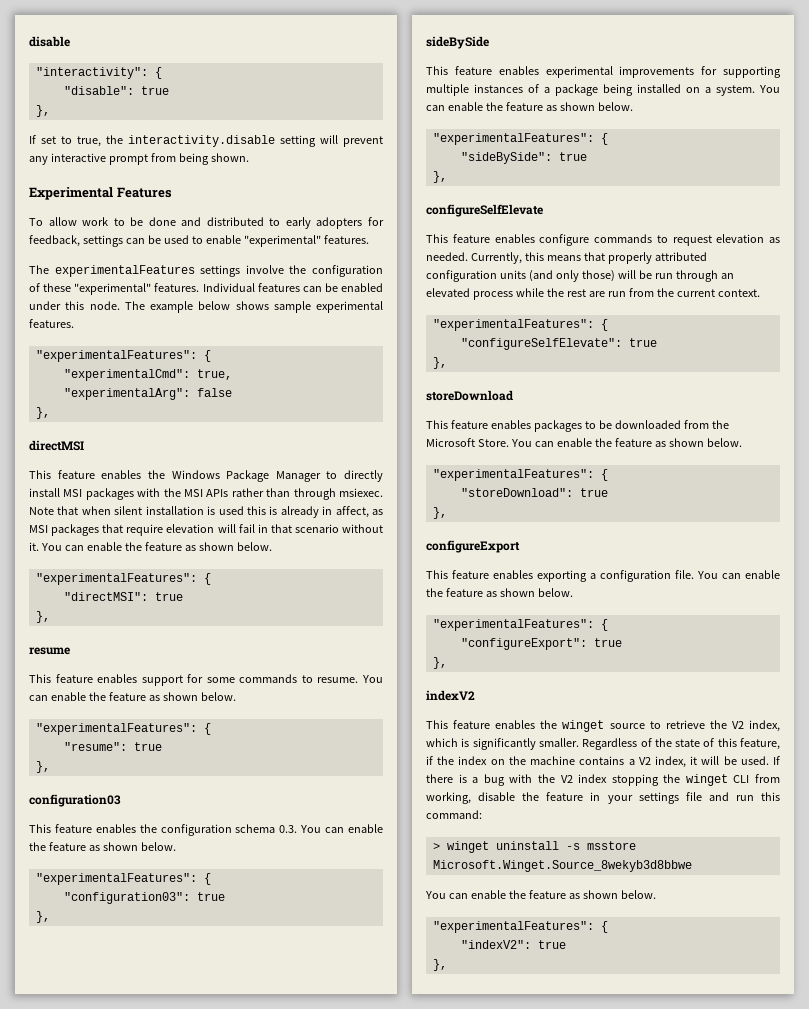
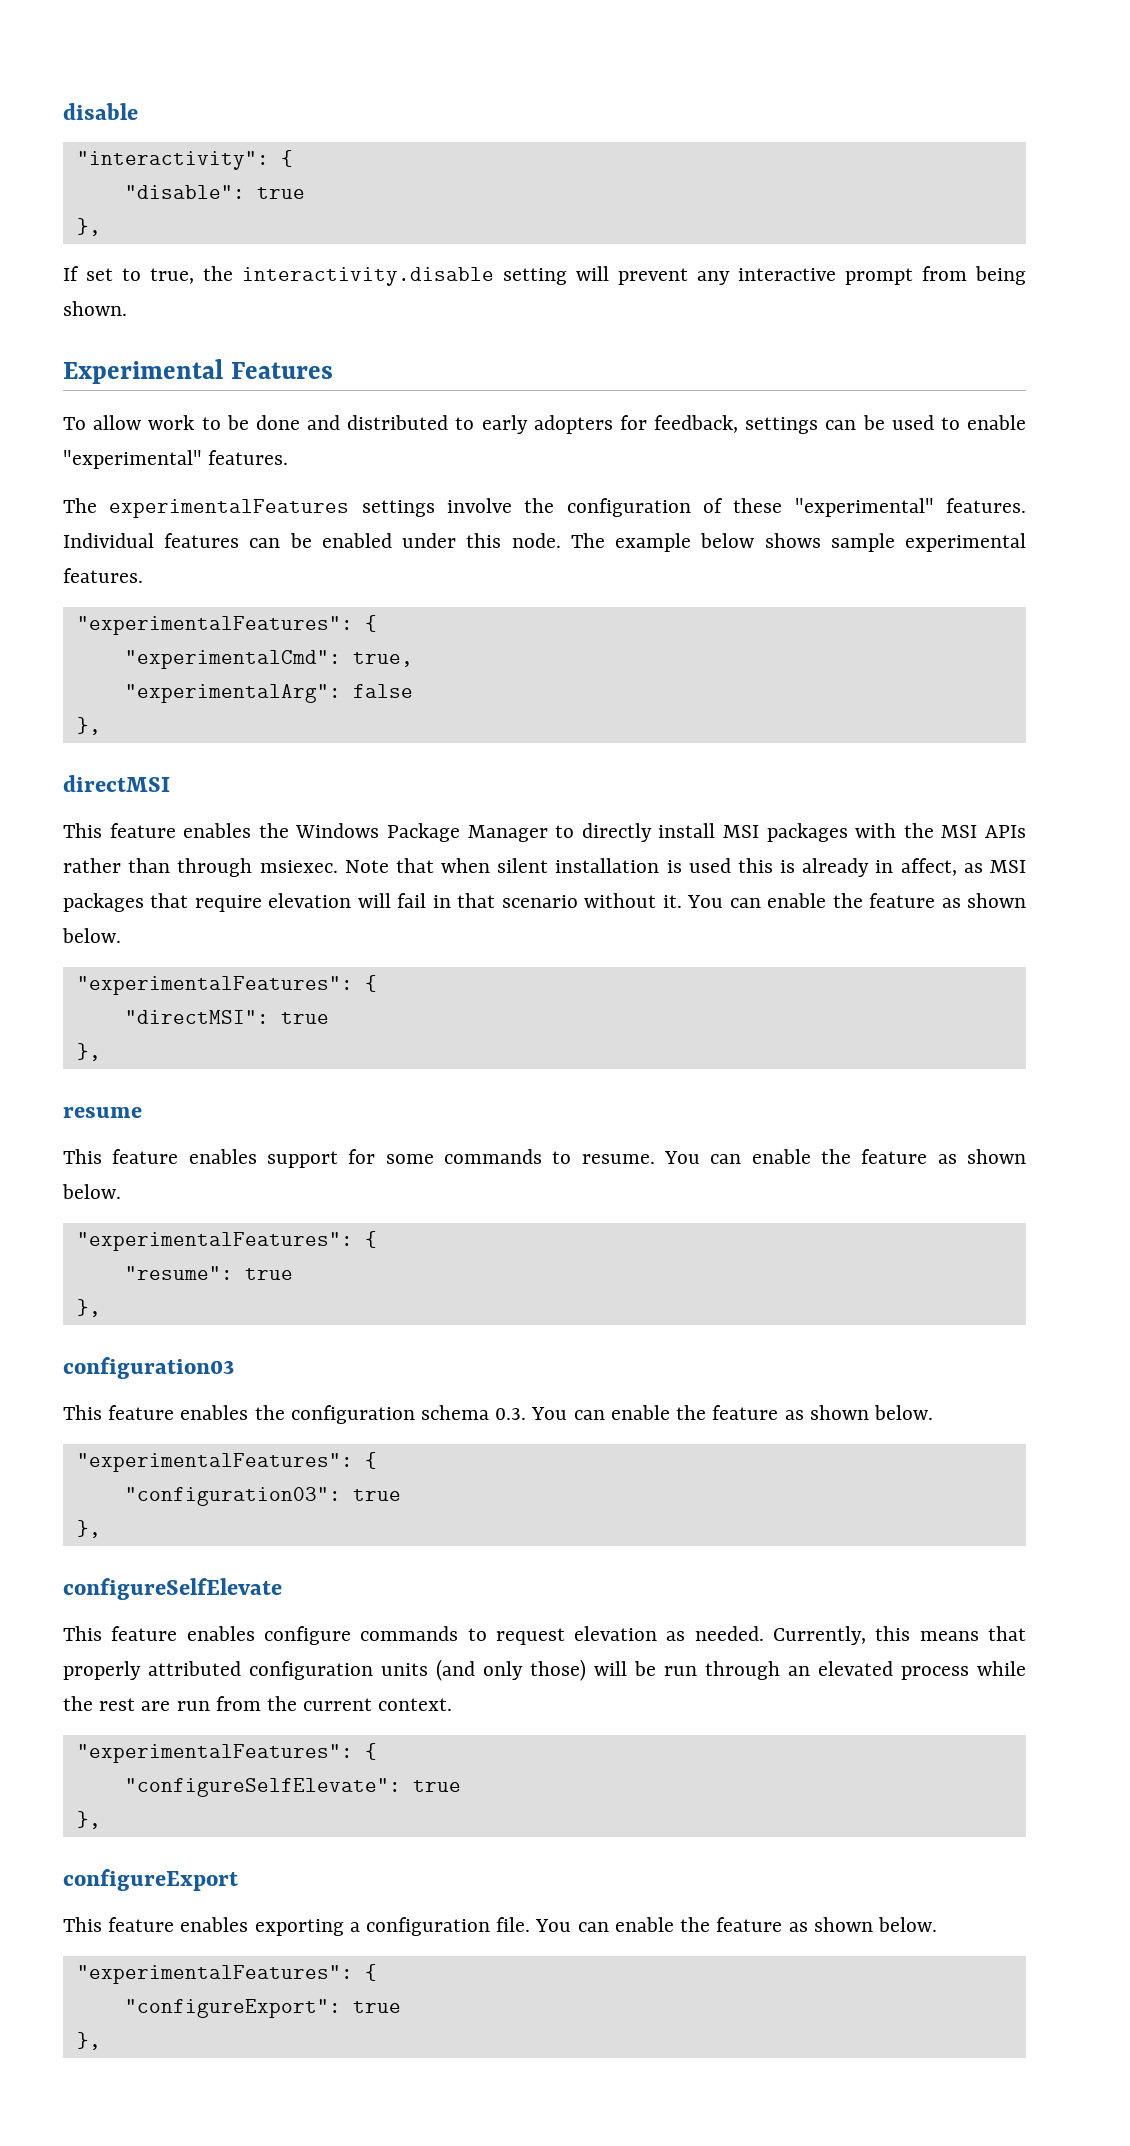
- sideBySide
- This feature enables experimental improvements for supporting multiple instances of a package being installed on a system. You can enable the feature as shown below.
- "experimentalFeatures": {
- "sideBySide": true
- },
- storeDownload
- This feature enables packages to be downloaded from the Microsoft Store. You can enable the feature as shown below.
- "experimentalFeatures": {
- "storeDownload": true
- },
- indexV2
- This feature enables the winget source to retrieve the V2 index, which is significantly smaller. Regardless of the state of this feature, if the index on the machine contains a V2 index, it will be used. If there is a bug with the V2 index stopping the winget CLI from working, disable the feature in your settings file and run this command:
- > winget uninstall -s msstore Microsoft.Winget.Source_8wekyb3d8bbwe
- You can enable the feature as shown below.
- "experimentalFeatures": {
- "indexV2": true
- },

